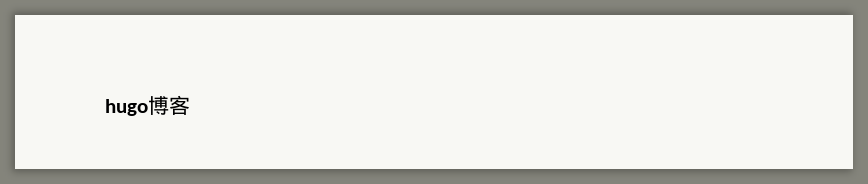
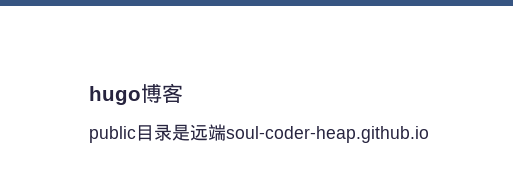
+ public目录是远端soul-coder-heap.github.io

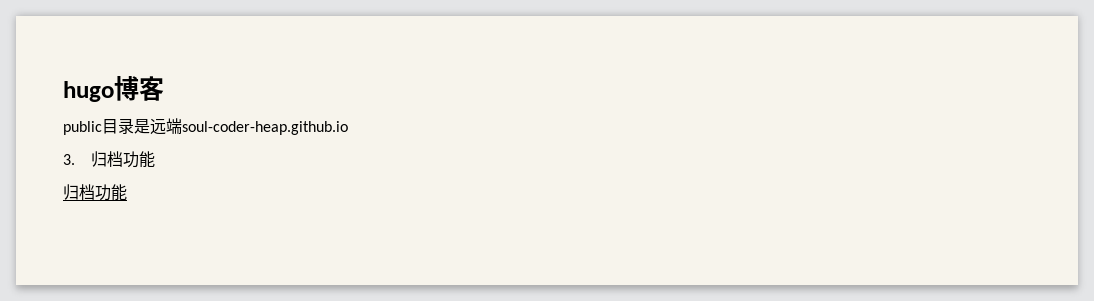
+ 3.归档功能
+ 归档功能

